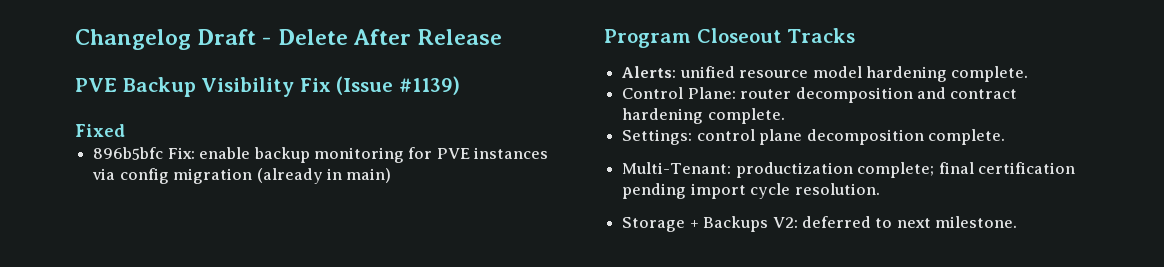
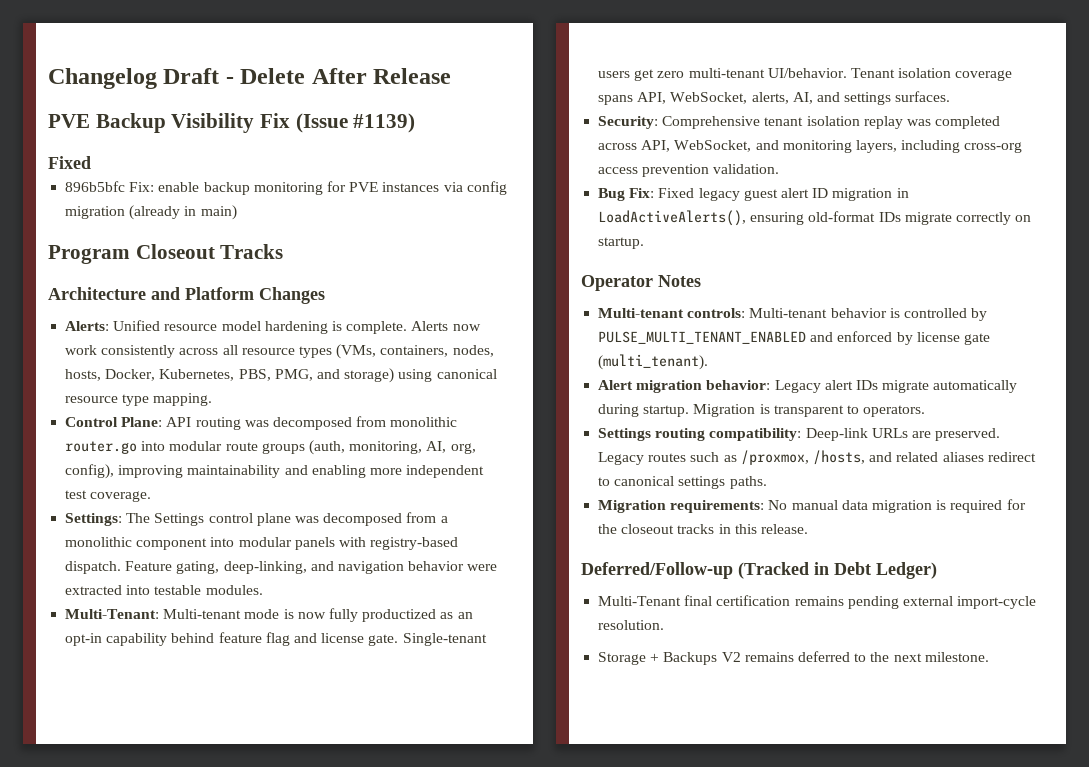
+ Architecture and Platform Changes
- Alerts: unified resource model hardening complete.
- Control Plane: router decomposition and contract hardening complete.
- Settings: control plane decomposition complete.
- Multi-Tenant: productization complete; final certification pending import cycle resolution.
+ Alerts: Unified resource model hardening is complete. Alerts now work consistently across all resource types (VMs, containers, nodes, hosts, Docker, Kubernetes, PBS, PMG, and storage) using canonical resource type mapping.
+ Control Plane: API routing was decomposed from monolithic router.go into modular route groups (auth, monitoring, AI, org, config), improving maintainability and enabling more independent test coverage.
+ Settings: The Settings control plane was decomposed from a monolithic component into modular panels with registry-based dispatch. Feature gating, deep-linking, and navigation behavior were extracted into testable modules.
+ Multi-Tenant: Multi-tenant mode is now fully productized as an opt-in capability behind feature flag and license gate. Single-tenant users get zero multi-tenant UI/behavior. Tenant isolation coverage spans API, WebSocket, alerts, AI, and settings surfaces.
+ Security: Comprehensive tenant isolation replay was completed across API, WebSocket, and monitoring layers, including cross-org access prevention validation.
+ Bug Fix: Fixed legacy guest alert ID migration in LoadActiveAlerts(), ensuring old-format IDs migrate correctly on startup.
+ Operator Notes
+ Multi-tenant controls: Multi-tenant behavior is controlled by PULSE_MULTI_TENANT_ENABLED and enforced by license gate (multi_tenant).
+ Alert migration behavior: Legacy alert IDs migrate automatically during startup. Migration is transparent to operators.
+ Settings routing compatibility: Deep-link URLs are preserved. Legacy routes such as /proxmox, /hosts, and related aliases redirect to canonical settings paths.
+ Migration requirements: No manual data migration is required for the closeout tracks in this release.
+ Deferred/Follow-up (Tracked in Debt Ledger)
+ Multi-Tenant final certification remains pending external import-cycle resolution.
- Storage + Backups V2: deferred to next milestone.
+ Storage + Backups V2 remains deferred to the next milestone.

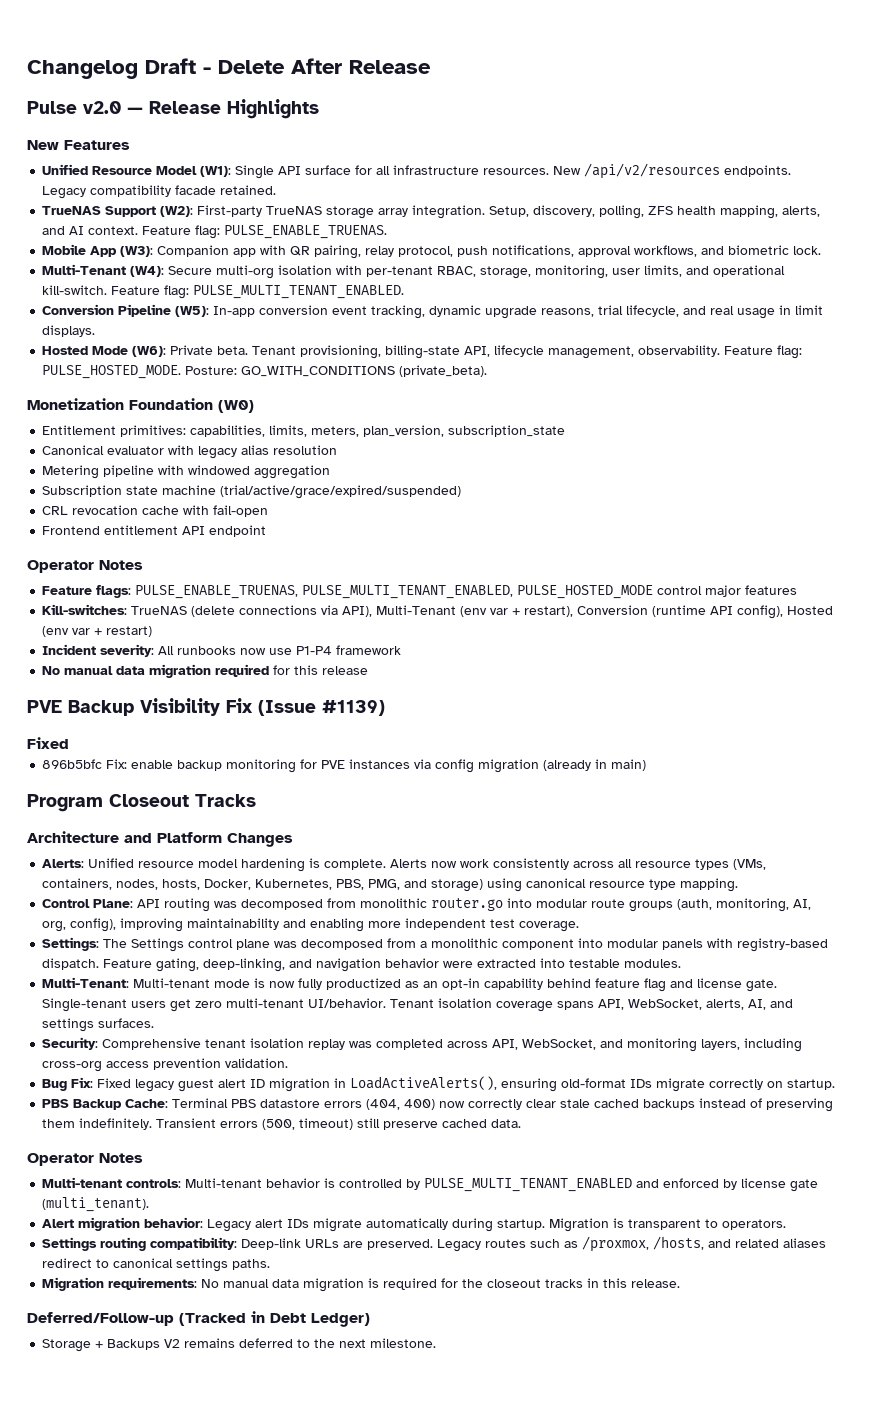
+ Pulse v2.0 — Release Highlights
+ New Features
+ Unified Resource Model (W1): Single API surface for all infrastructure resources. New /api/v2/resources endpoints. Legacy compatibility facade retained.
+ TrueNAS Support (W2): First-party TrueNAS storage array integration. Setup, discovery, polling, ZFS health mapping, alerts, and AI context. Feature flag: PULSE_ENABLE_TRUENAS.
+ Mobile App (W3): Companion app with QR pairing, relay protocol, push notifications, approval workflows, and biometric lock.
+ Multi-Tenant (W4): Secure multi-org isolation with per-tenant RBAC, storage, monitoring, user limits, and operational kill-switch. Feature flag: PULSE_MULTI_TENANT_ENABLED.
+ Conversion Pipeline (W5): In-app conversion event tracking, dynamic upgrade reasons, trial lifecycle, and real usage in limit displays.
+ Hosted Mode (W6): Private beta. Tenant provisioning, billing-state API, lifecycle management, observability. Feature flag: PULSE_HOSTED_MODE. Posture: GO_WITH_CONDITIONS (private_beta).
+ Monetization Foundation (W0)
+ Entitlement primitives: capabilities, limits, meters, plan_version, subscription_state
+ Canonical evaluator with legacy alias resolution
+ Metering pipeline with windowed aggregation
+ Subscription state machine (trial/active/grace/expired/suspended)
+ CRL revocation cache with fail-open
+ Frontend entitlement API endpoint
+ Operator Notes
+ Feature flags: PULSE_ENABLE_TRUENAS, PULSE_MULTI_TENANT_ENABLED, PULSE_HOSTED_MODE control major features
+ Kill-switches: TrueNAS (delete connections via API), Multi-Tenant (env var + restart), Conversion (runtime API config), Hosted (env var + restart)
+ Incident severity: All runbooks now use P1-P4 framework
+ No manual data migration required for this release
+ PBS Backup Cache: Terminal PBS datastore errors (404, 400) now correctly clear stale cached backups instead of preserving them indefinitely. Transient errors (500, timeout) still preserve cached data.
- Multi-Tenant final certification remains pending external import-cycle resolution.

